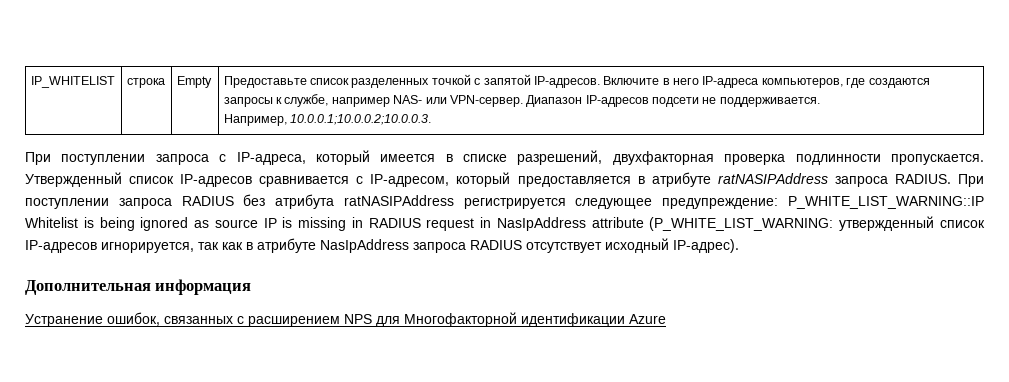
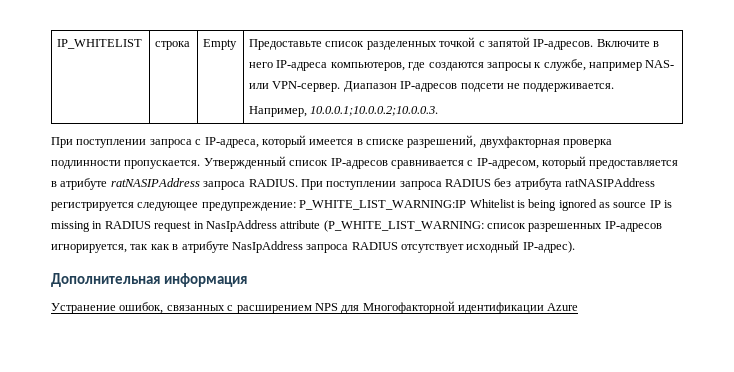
- При поступлении запроса RADIUS без атрибута ratNASIPAddress регистрируется следующее предупреждение: P_WHITE_LIST_WARNING::IP Whitelist is being ignored as source IP is missing in RADIUS request in NasIpAddress attribute (P_WHITE_LIST_WARNING: утвержденный список IP-адресов игнорируется, так как в атрибуте NasIpAddress запроса RADIUS отсутствует исходный IP-адрес).
+ При поступлении запроса RADIUS без атрибута ratNASIPAddress регистрируется следующее предупреждение: P_WHITE_LIST_WARNING:IP Whitelist is being ignored as source IP is missing in RADIUS request in NasIpAddress attribute (P_WHITE_LIST_WARNING: список разрешенных IP-адресов игнорируется, так как в атрибуте NasIpAddress запроса RADIUS отсутствует исходный IP-адрес).

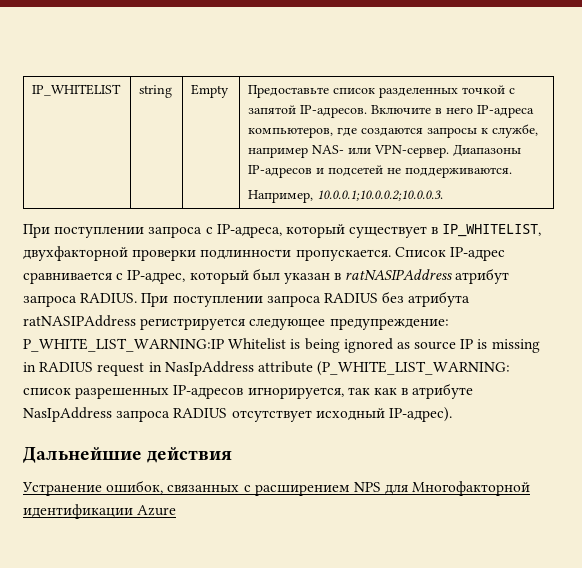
- IP_WHITELIST | строка | Empty | Предоставьте список разделенных точкой с запятой IP-адресов. Включите в него IP-адреса компьютеров, где создаются запросы к службе, например NAS- или VPN-сервер. Диапазон IP-адресов подсети не поддерживается.
+ IP_WHITELIST | string | Empty | Предоставьте список разделенных точкой с запятой IP-адресов. Включите в него IP-адреса компьютеров, где создаются запросы к службе, например NAS- или VPN-сервер. Диапазоны IP-адресов и подсетей не поддерживаются.
- При поступлении запроса с IP-адреса, который имеется в списке разрешений, двухфакторная проверка подлинности пропускается. Утвержденный список IP-адресов сравнивается с IP-адресом, который предоставляется в атрибуте ratNASIPAddress запроса RADIUS.
+ При поступлении запроса с IP-адреса, который существует в IP_WHITELIST, двухфакторной проверки подлинности пропускается. Список IP-адрес сравнивается с IP-адрес, который был указан в ratNASIPAddress атрибут запроса RADIUS.
- Дополнительная информация
+ Дальнейшие действия

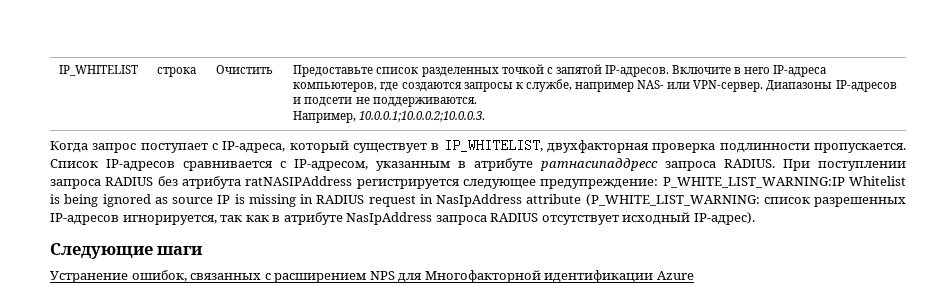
- IP_WHITELIST | string | Empty | Предоставьте список разделенных точкой с запятой IP-адресов. Включите в него IP-адреса компьютеров, где создаются запросы к службе, например NAS- или VPN-сервер. Диапазоны IP-адресов и подсетей не поддерживаются.
+ IP_WHITELIST | строка | Очистить | Предоставьте список разделенных точкой с запятой IP-адресов. Включите в него IP-адреса компьютеров, где создаются запросы к службе, например NAS- или VPN-сервер. Диапазоны IP-адресов и подсети не поддерживаются.
- При поступлении запроса с IP-адреса, который существует в IP_WHITELIST, двухфакторной проверки подлинности пропускается.
+ Когда запрос поступает с IP-адреса, который существует в IP_WHITELIST, двухфакторная проверка подлинности пропускается.
- Список IP-адрес сравнивается с IP-адрес, который был указан в ratNASIPAddress атрибут запроса RADIUS.
+ Список IP-адресов сравнивается с IP-адресом, указанным в атрибуте ратнасипаддресс запроса RADIUS.
- Дальнейшие действия
+ Следующие шаги

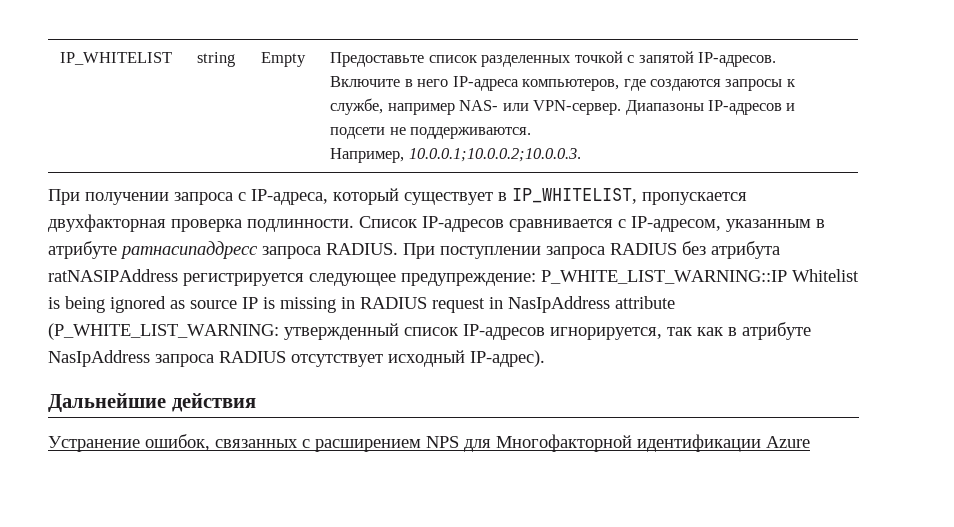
- IP_WHITELIST | строка | Очистить | Предоставьте список разделенных точкой с запятой IP-адресов. Включите в него IP-адреса компьютеров, где создаются запросы к службе, например NAS- или VPN-сервер. Диапазоны IP-адресов и подсети не поддерживаются.
+ IP_WHITELIST | string | Empty | Предоставьте список разделенных точкой с запятой IP-адресов. Включите в него IP-адреса компьютеров, где создаются запросы к службе, например NAS- или VPN-сервер. Диапазоны IP-адресов и подсети не поддерживаются.
- Когда запрос поступает с IP-адреса, который существует в IP_WHITELIST, двухфакторная проверка подлинности пропускается.
+ При получении запроса с IP-адреса, который существует в IP_WHITELIST, пропускается двухфакторная проверка подлинности.
- При поступлении запроса RADIUS без атрибута ratNASIPAddress регистрируется следующее предупреждение: P_WHITE_LIST_WARNING:IP Whitelist is being ignored as source IP is missing in RADIUS request in NasIpAddress attribute (P_WHITE_LIST_WARNING: список разрешенных IP-адресов игнорируется, так как в атрибуте NasIpAddress запроса RADIUS отсутствует исходный IP-адрес).
+ При поступлении запроса RADIUS без атрибута ratNASIPAddress регистрируется следующее предупреждение: P_WHITE_LIST_WARNING::IP Whitelist is being ignored as source IP is missing in RADIUS request in NasIpAddress attribute (P_WHITE_LIST_WARNING: утвержденный список IP-адресов игнорируется, так как в атрибуте NasIpAddress запроса RADIUS отсутствует исходный IP-адрес).
- Следующие шаги
+ Дальнейшие действия

